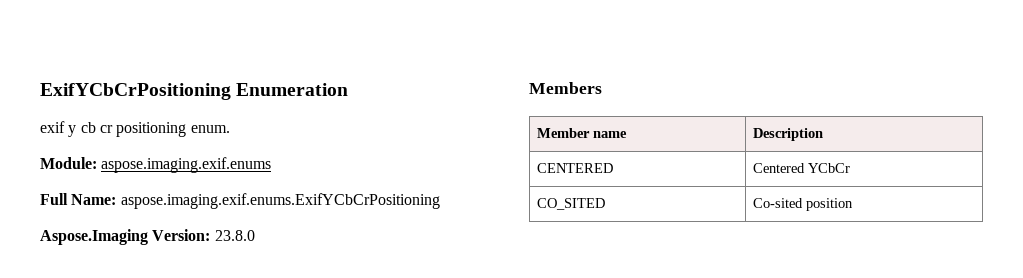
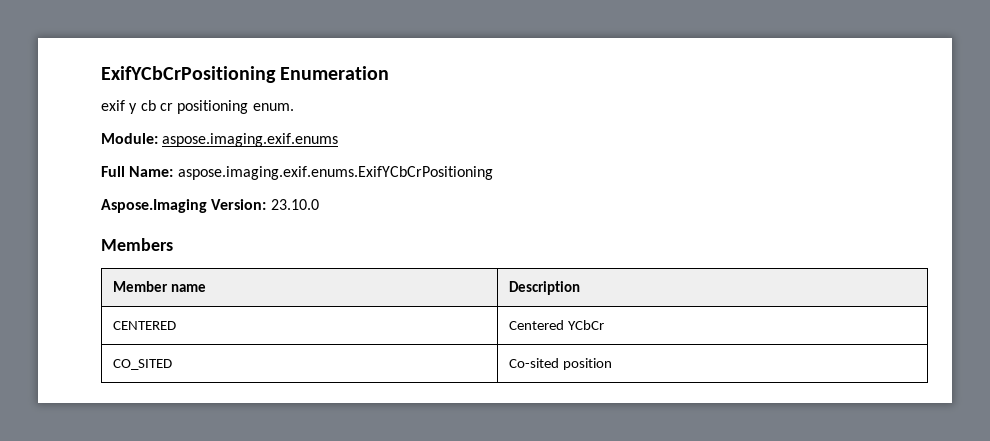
- Aspose.Imaging Version: 23.8.0
+ Aspose.Imaging Version: 23.10.0

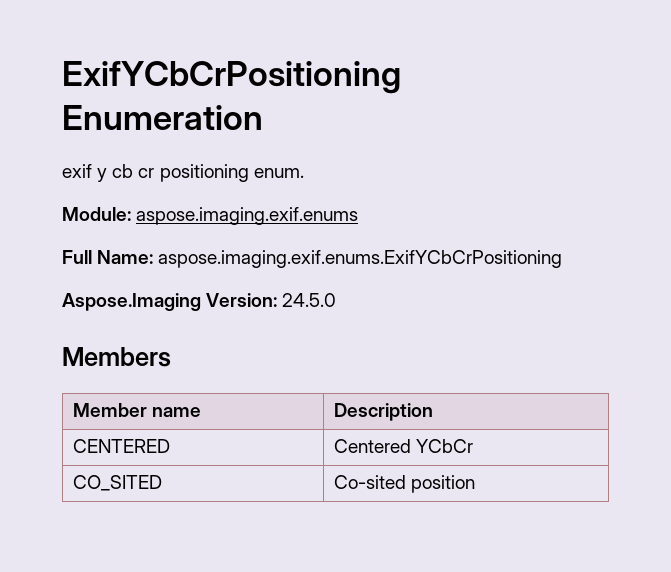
- Aspose.Imaging Version: 23.10.0
+ Aspose.Imaging Version: 24.5.0

